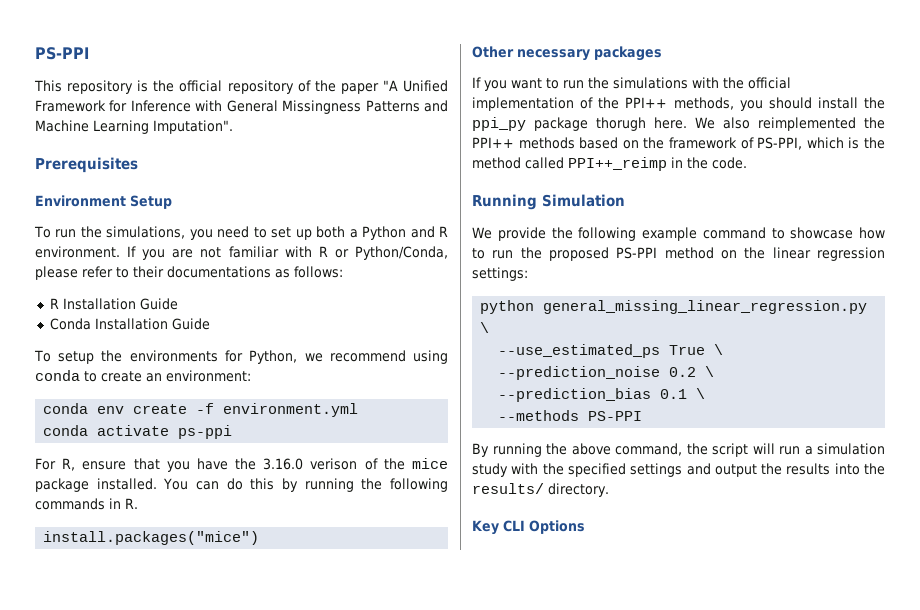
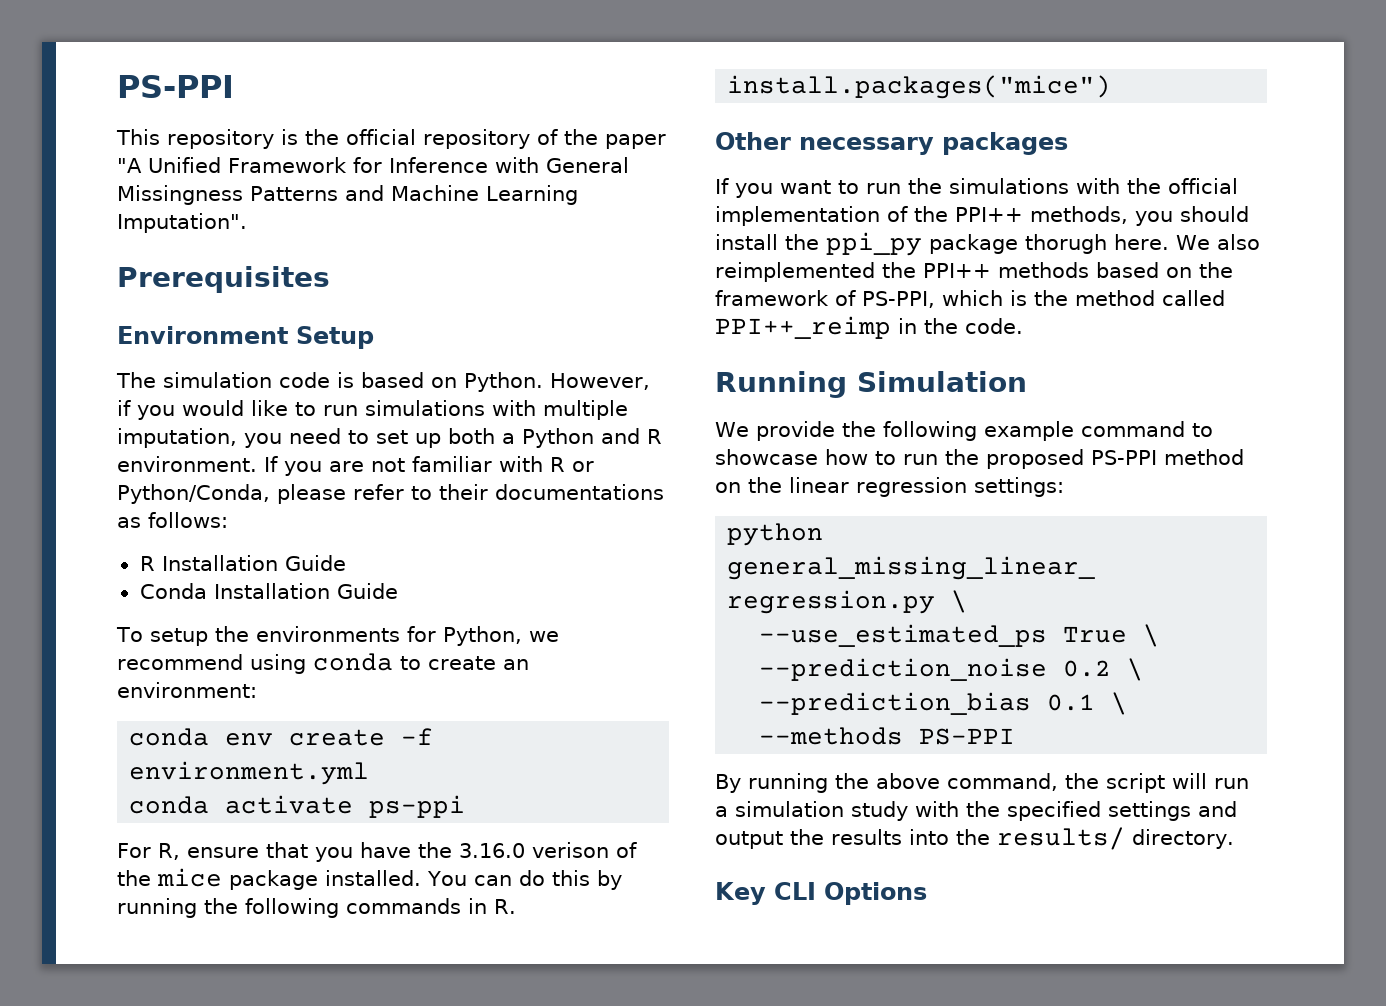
- To run the simulations, you need to set up both a Python and R environment.
+ The simulation code is based on Python. However, if you would like to run simulations with multiple imputation, you need to set up both a Python and R environment.

